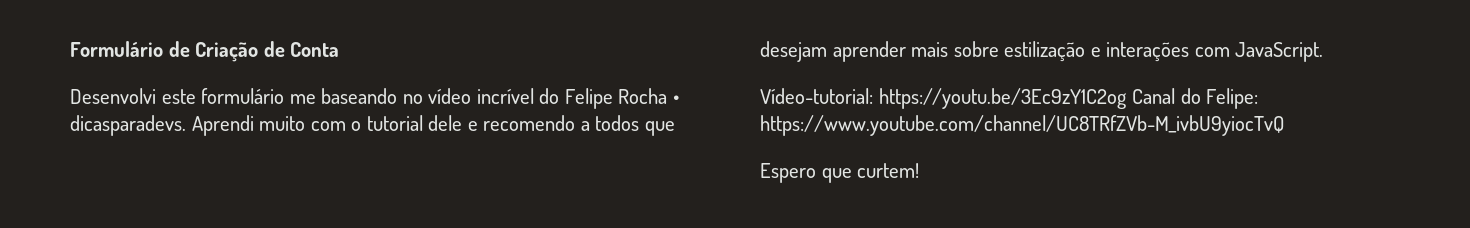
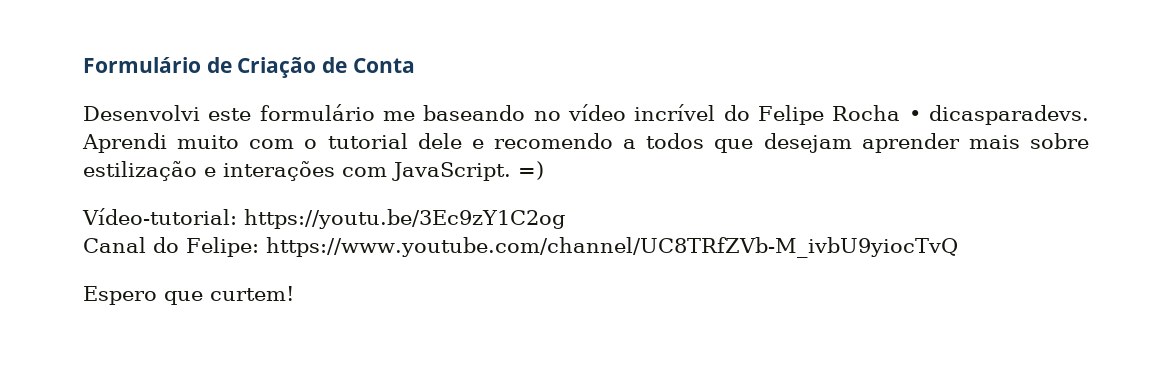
+ =)
- Vídeo-tutorial: https://youtu.be/3Ec9zY1C2og Canal do Felipe: https://www.youtube.com/channel/UC8TRfZVb-M_ivbU9yiocTvQ
+ Vídeo-tutorial: https://youtu.be/3Ec9zY1C2og
+ Canal do Felipe: https://www.youtube.com/channel/UC8TRfZVb-M_ivbU9yiocTvQ

